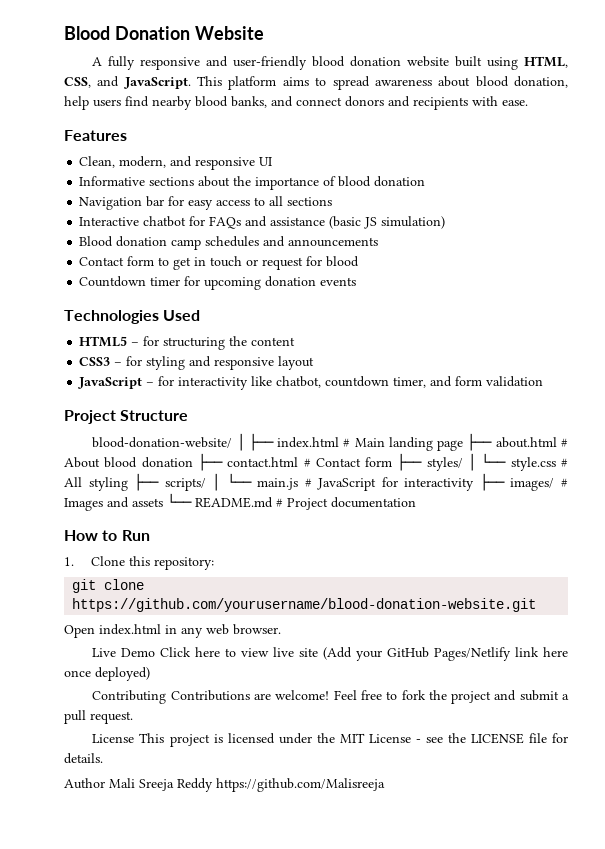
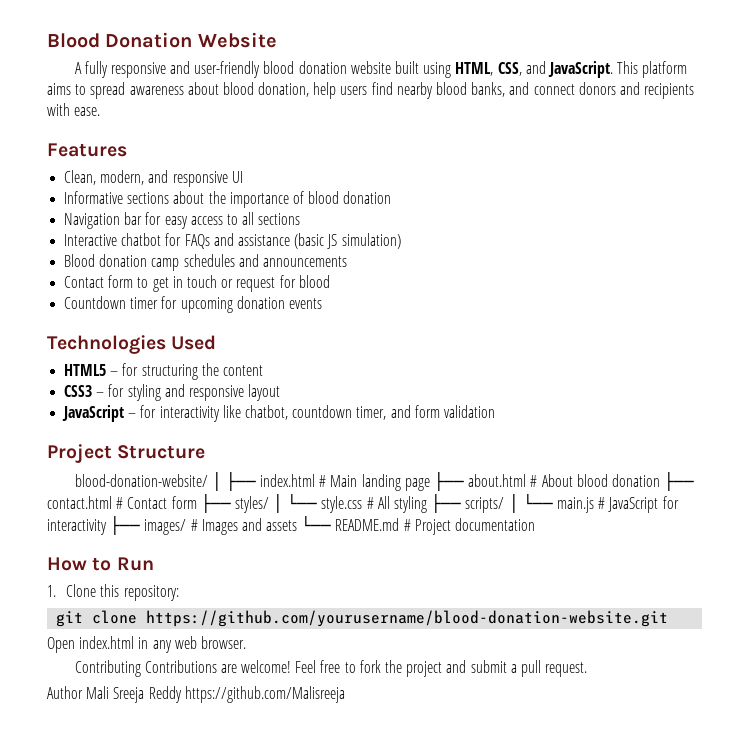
- Live Demo Click here to view live site (Add your GitHub Pages/Netlify link here once deployed)
- License This project is licensed under the MIT License - see the LICENSE file for details.

